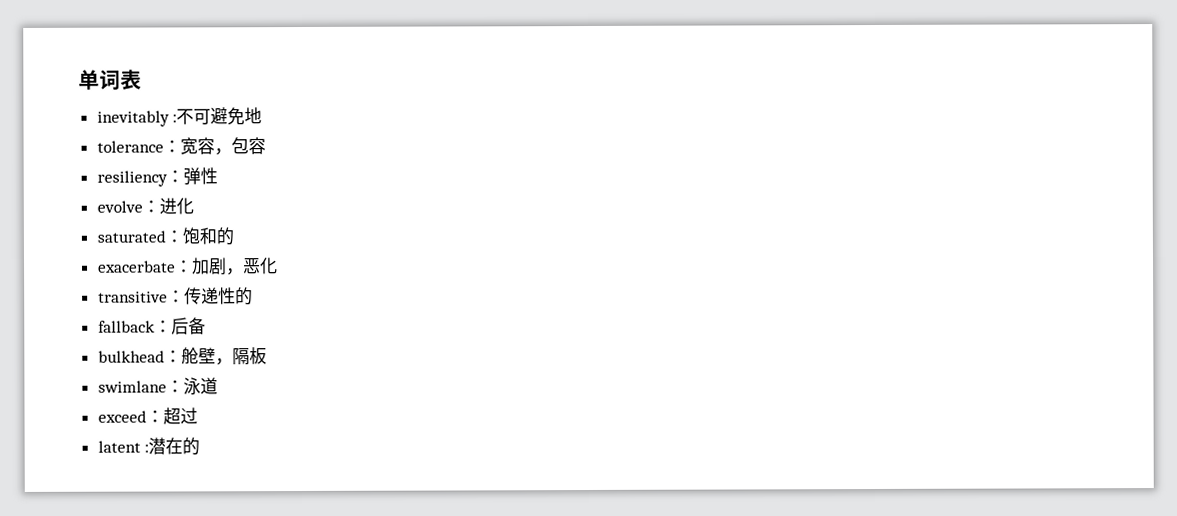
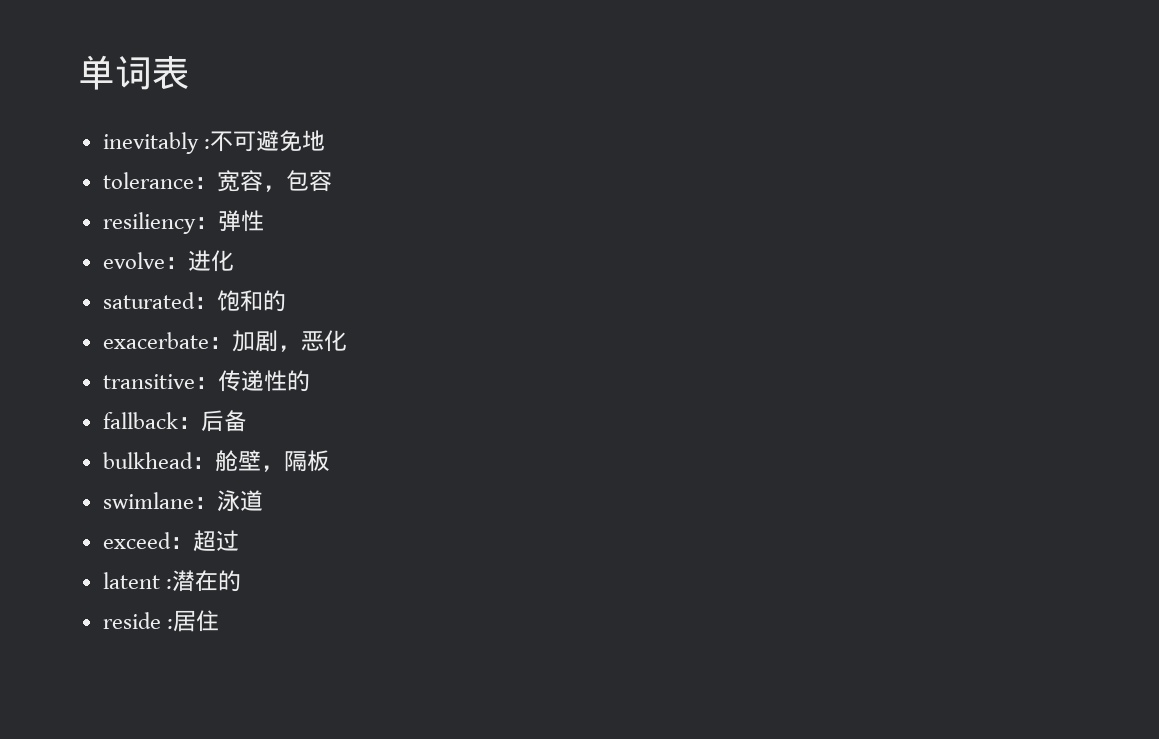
+ reside :居住

